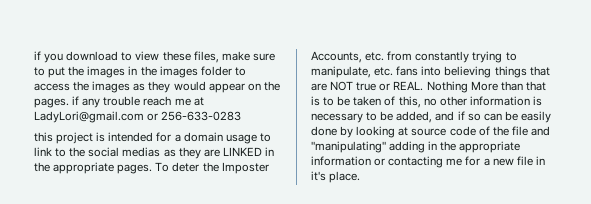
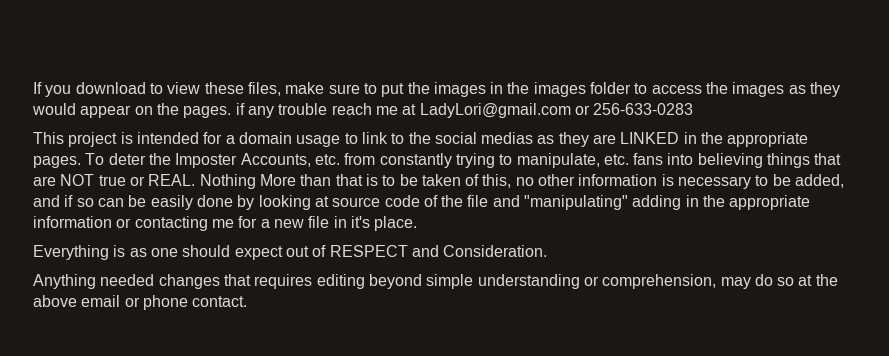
- if you download to view these files, make sure to put the images in the images folder to access the images as they would appear on the pages. if any trouble reach me at LadyLori@gmail.com or 256-633-0283
+ If you download to view these files, make sure to put the images in the images folder to access the images as they would appear on the pages. if any trouble reach me at LadyLori@gmail.com or 256-633-0283
- this project is intended for a domain usage to link to the social medias as they are LINKED in the appropriate pages.
+ This project is intended for a domain usage to link to the social medias as they are LINKED in the appropriate pages.
+ Everything is as one should expect out of RESPECT and Consideration.
+ Anything needed changes that requires editing beyond simple understanding or comprehension, may do so at the above email or phone contact.

